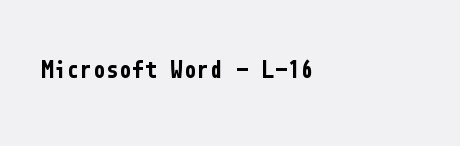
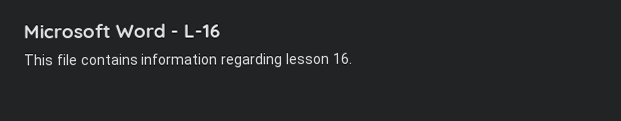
+ This file contains information regarding lesson 16.

